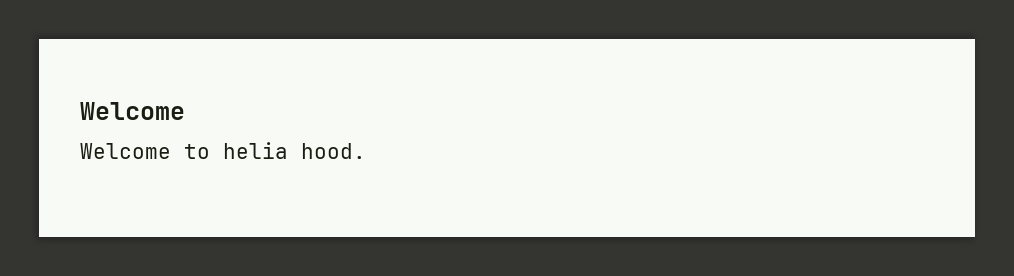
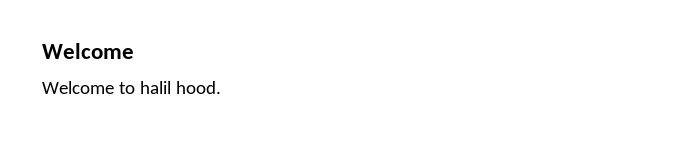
- Welcome to helia hood.
+ Welcome to halil hood.

